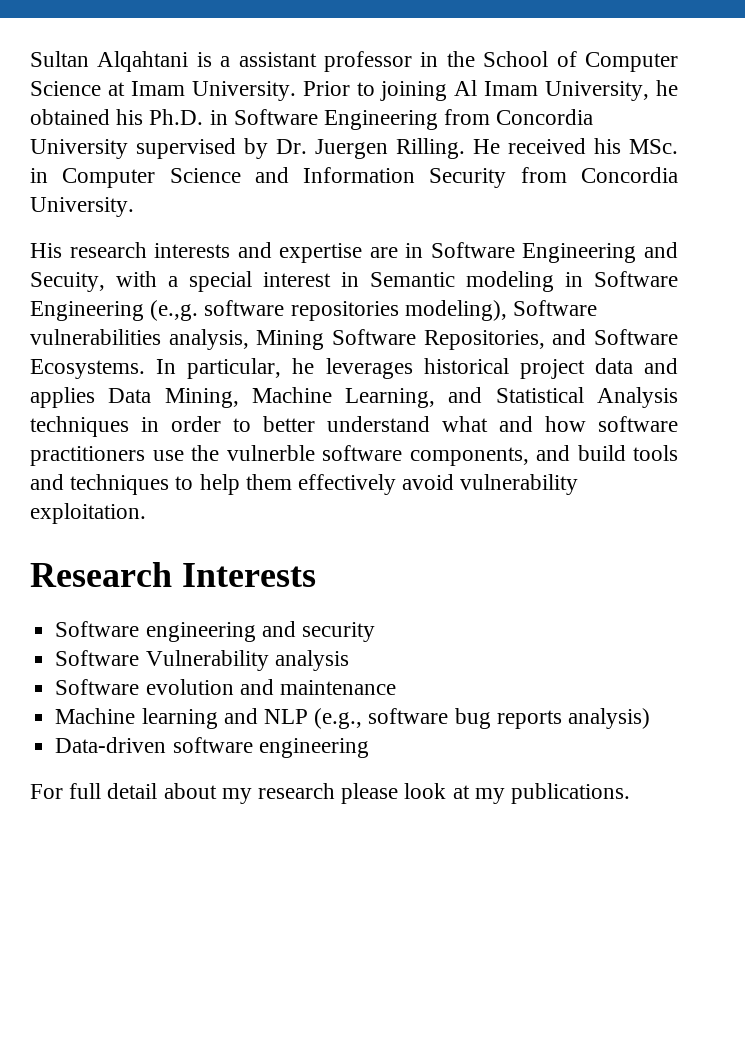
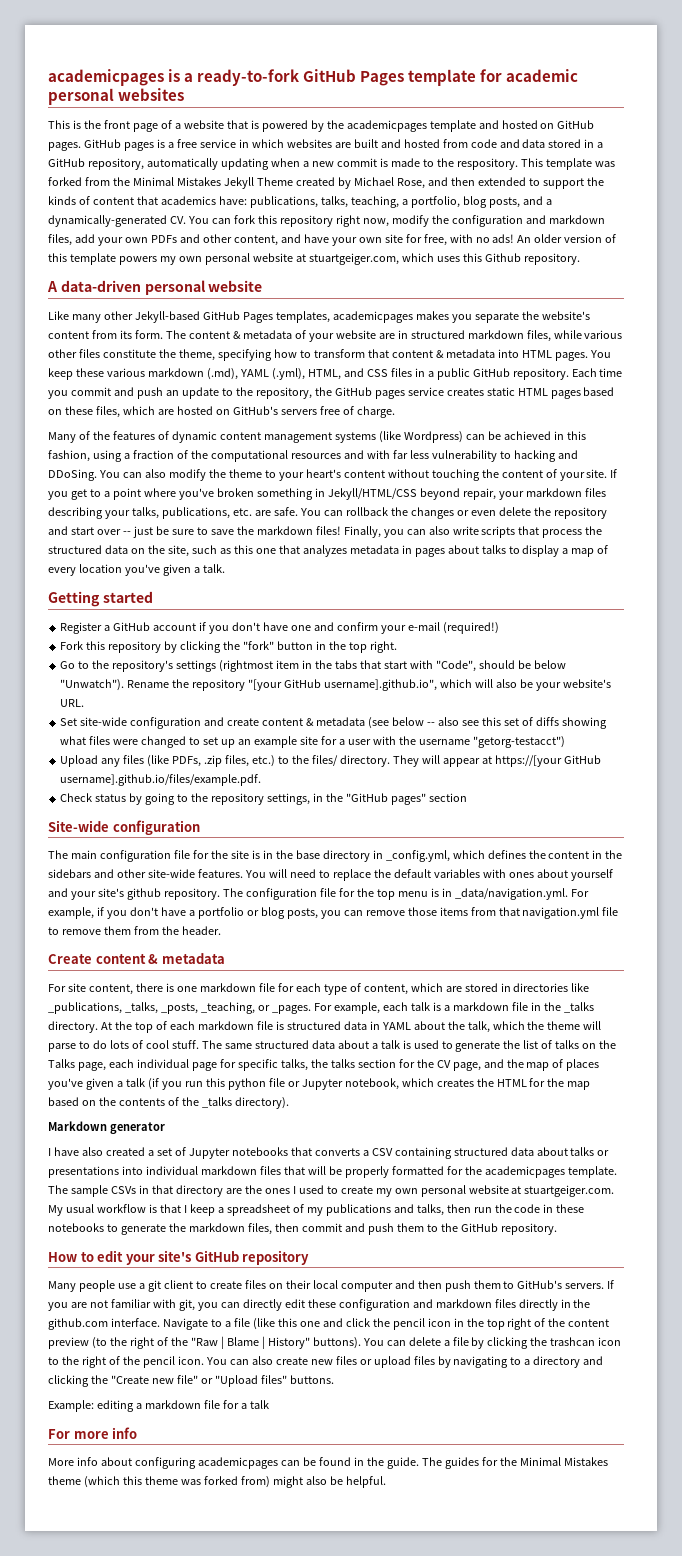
- Sultan Alqahtani is a assistant professor in the School of Computer Science at Imam University. Prior to joining Al Imam University, he obtained his Ph.D. in Software Engineering from Concordia University supervised by Dr. Juergen Rilling. He received his MSc. in Computer Science and Information Security from Concordia University.
- His research interests and expertise are in Software Engineering and Secuity, with a special interest in Semantic modeling in Software Engineering (e.,g. software repositories modeling), Software vulnerabilities analysis, Mining Software Repositories, and Software Ecosystems. In particular, he leverages historical project data and applies Data Mining, Machine Learning, and Statistical Analysis techniques in order to better understand what and how software practitioners use the vulnerble software components, and build tools and techniques to help them effectively avoid vulnerability exploitation.
- Research Interests
- Software engineering and security
- Software Vulnerability analysis
- Software evolution and maintenance
- Machine learning and NLP (e.g., software bug reports analysis)
- Data-driven software engineering
- For full detail about my research please look at my publications.
+ academicpages is a ready-to-fork GitHub Pages template for academic personal websites
+ This is the front page of a website that is powered by the academicpages template and hosted on GitHub pages. GitHub pages is a free service in which websites are built and hosted from code and data stored in a GitHub repository, automatically updating when a new commit is made to the respository. This template was forked from the Minimal Mistakes Jekyll Theme created by Michael Rose, and then extended to support the kinds of content that academics have: publications, talks, teaching, a portfolio, blog posts, and a dynamically-generated CV. You can fork this repository right now, modify the configuration and markdown files, add your own PDFs and other content, and have your own site for free, with no ads! An older version of this template powers my own personal website at stuartgeiger.com, which uses this Github repository.
+ A data-driven personal website
+ Like many other Jekyll-based GitHub Pages templates, academicpages makes you separate the website's content from its form. The content & metadata of your website are in structured markdown files, while various other files constitute the theme, specifying how to transform that content & metadata into HTML pages. You keep these various markdown (.md), YAML (.yml), HTML, and CSS files in a public GitHub repository. Each time you commit and push an update to the repository, the GitHub pages service creates static HTML pages based on these files, which are hosted on GitHub's servers free of charge.
+ Many of the features of dynamic content management systems (like Wordpress) can be achieved in this fashion, using a fraction of the computational resources and with far less vulnerability to hacking and DDoSing. You can also modify the theme to your heart's content without touching the content of your site. If you get to a point where you've broken something in Jekyll/HTML/CSS beyond repair, your markdown files describing your talks, publications, etc. are safe. You can rollback the changes or even delete the repository and start over -- just be sure to save the markdown files! Finally, you can also write scripts that process the structured data on the site, such as this one that analyzes metadata in pages about talks to display a map of every location you've given a talk.
+ Getting started
+ Register a GitHub account if you don't have one and confirm your e-mail (required!)
+ Fork this repository by clicking the "fork" button in the top right.
+ Go to the repository's settings (rightmost item in the tabs that start with "Code", should be below "Unwatch"). Rename the repository "[your GitHub username].github.io", which will also be your website's URL.
+ Set site-wide configuration and create content & metadata (see below -- also see this set of diffs showing what files were changed to set up an example site for a user with the username "getorg-testacct")
+ Upload any files (like PDFs, .zip files, etc.) to the files/ directory. They will appear at https://[your GitHub username].github.io/files/example.pdf.
+ Check status by going to the repository settings, in the "GitHub pages" section
+ Site-wide configuration
+ The main configuration file for the site is in the base directory in _config.yml, which defines the content in the sidebars and other site-wide features. You will need to replace the default variables with ones about yourself and your site's github repository. The configuration file for the top menu is in _data/navigation.yml. For example, if you don't have a portfolio or blog posts, you can remove those items from that navigation.yml file to remove them from the header.
+ Create content & metadata
+ For site content, there is one markdown file for each type of content, which are stored in directories like _publications, _talks, _posts, _teaching, or _pages. For example, each talk is a markdown file in the _talks directory. At the top of each markdown file is structured data in YAML about the talk, which the theme will parse to do lots of cool stuff. The same structured data about a talk is used to generate the list of talks on the Talks page, each individual page for specific talks, the talks section for the CV page, and the map of places you've given a talk (if you run this python file or Jupyter notebook, which creates the HTML for the map based on the contents of the _talks directory).
+ Markdown generator
+ I have also created a set of Jupyter notebooks that converts a CSV containing structured data about talks or presentations into individual markdown files that will be properly formatted for the academicpages template. The sample CSVs in that directory are the ones I used to create my own personal website at stuartgeiger.com. My usual workflow is that I keep a spreadsheet of my publications and talks, then run the code in these notebooks to generate the markdown files, then commit and push them to the GitHub repository.
+ How to edit your site's GitHub repository
+ Many people use a git client to create files on their local computer and then push them to GitHub's servers. If you are not familiar with git, you can directly edit these configuration and markdown files directly in the github.com interface. Navigate to a file (like this one and click the pencil icon in the top right of the content preview (to the right of the "Raw | Blame | History" buttons). You can delete a file by clicking the trashcan icon to the right of the pencil icon. You can also create new files or upload files by navigating to a directory and clicking the "Create new file" or "Upload files" buttons.
+ Example: editing a markdown file for a talk
+ For more info
+ More info about configuring academicpages can be found in the guide. The guides for the Minimal Mistakes theme (which this theme was forked from) might also be helpful.

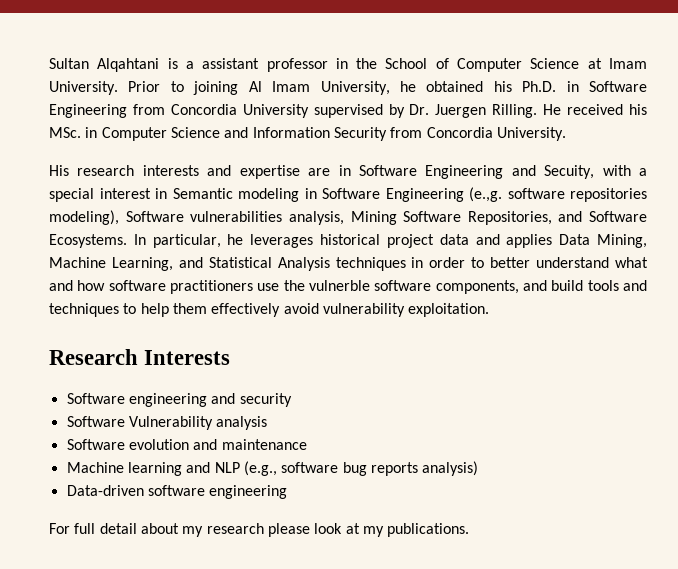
- academicpages is a ready-to-fork GitHub Pages template for academic personal websites
- This is the front page of a website that is powered by the academicpages template and hosted on GitHub pages. GitHub pages is a free service in which websites are built and hosted from code and data stored in a GitHub repository, automatically updating when a new commit is made to the respository. This template was forked from the Minimal Mistakes Jekyll Theme created by Michael Rose, and then extended to support the kinds of content that academics have: publications, talks, teaching, a portfolio, blog posts, and a dynamically-generated CV. You can fork this repository right now, modify the configuration and markdown files, add your own PDFs and other content, and have your own site for free, with no ads! An older version of this template powers my own personal website at stuartgeiger.com, which uses this Github repository.
- A data-driven personal website
- Like many other Jekyll-based GitHub Pages templates, academicpages makes you separate the website's content from its form. The content & metadata of your website are in structured markdown files, while various other files constitute the theme, specifying how to transform that content & metadata into HTML pages. You keep these various markdown (.md), YAML (.yml), HTML, and CSS files in a public GitHub repository. Each time you commit and push an update to the repository, the GitHub pages service creates static HTML pages based on these files, which are hosted on GitHub's servers free of charge.
- Many of the features of dynamic content management systems (like Wordpress) can be achieved in this fashion, using a fraction of the computational resources and with far less vulnerability to hacking and DDoSing. You can also modify the theme to your heart's content without touching the content of your site. If you get to a point where you've broken something in Jekyll/HTML/CSS beyond repair, your markdown files describing your talks, publications, etc. are safe. You can rollback the changes or even delete the repository and start over -- just be sure to save the markdown files! Finally, you can also write scripts that process the structured data on the site, such as this one that analyzes metadata in pages about talks to display a map of every location you've given a talk.
- Getting started
- Register a GitHub account if you don't have one and confirm your e-mail (required!)
- Fork this repository by clicking the "fork" button in the top right.
- Go to the repository's settings (rightmost item in the tabs that start with "Code", should be below "Unwatch"). Rename the repository "[your GitHub username].github.io", which will also be your website's URL.
- Set site-wide configuration and create content & metadata (see below -- also see this set of diffs showing what files were changed to set up an example site for a user with the username "getorg-testacct")
- Upload any files (like PDFs, .zip files, etc.) to the files/ directory. They will appear at https://[your GitHub username].github.io/files/example.pdf.
- Check status by going to the repository settings, in the "GitHub pages" section
- Site-wide configuration
- The main configuration file for the site is in the base directory in _config.yml, which defines the content in the sidebars and other site-wide features. You will need to replace the default variables with ones about yourself and your site's github repository. The configuration file for the top menu is in _data/navigation.yml. For example, if you don't have a portfolio or blog posts, you can remove those items from that navigation.yml file to remove them from the header.
- Create content & metadata
- For site content, there is one markdown file for each type of content, which are stored in directories like _publications, _talks, _posts, _teaching, or _pages. For example, each talk is a markdown file in the _talks directory. At the top of each markdown file is structured data in YAML about the talk, which the theme will parse to do lots of cool stuff. The same structured data about a talk is used to generate the list of talks on the Talks page, each individual page for specific talks, the talks section for the CV page, and the map of places you've given a talk (if you run this python file or Jupyter notebook, which creates the HTML for the map based on the contents of the _talks directory).
- Markdown generator
- I have also created a set of Jupyter notebooks that converts a CSV containing structured data about talks or presentations into individual markdown files that will be properly formatted for the academicpages template. The sample CSVs in that directory are the ones I used to create my own personal website at stuartgeiger.com. My usual workflow is that I keep a spreadsheet of my publications and talks, then run the code in these notebooks to generate the markdown files, then commit and push them to the GitHub repository.
- How to edit your site's GitHub repository
- Many people use a git client to create files on their local computer and then push them to GitHub's servers. If you are not familiar with git, you can directly edit these configuration and markdown files directly in the github.com interface. Navigate to a file (like this one and click the pencil icon in the top right of the content preview (to the right of the "Raw | Blame | History" buttons). You can delete a file by clicking the trashcan icon to the right of the pencil icon. You can also create new files or upload files by navigating to a directory and clicking the "Create new file" or "Upload files" buttons.
- Example: editing a markdown file for a talk
- For more info
- More info about configuring academicpages can be found in the guide. The guides for the Minimal Mistakes theme (which this theme was forked from) might also be helpful.
+ Sultan Alqahtani is a assistant professor in the School of Computer Science at Imam University. Prior to joining Al Imam University, he obtained his Ph.D. in Software Engineering from Concordia University supervised by Dr. Juergen Rilling. He received his MSc. in Computer Science and Information Security from Concordia University.
+ His research interests and expertise are in Software Engineering and Secuity, with a special interest in Semantic modeling in Software Engineering (e.,g. software repositories modeling), Software vulnerabilities analysis, Mining Software Repositories, and Software Ecosystems. In particular, he leverages historical project data and applies Data Mining, Machine Learning, and Statistical Analysis techniques in order to better understand what and how software practitioners use the vulnerble software components, and build tools and techniques to help them effectively avoid vulnerability exploitation.
+ Research Interests
+ Software engineering and security
+ Software Vulnerability analysis
+ Software evolution and maintenance
+ Machine learning and NLP (e.g., software bug reports analysis)
+ Data-driven software engineering
+ For full detail about my research please look at my publications.

